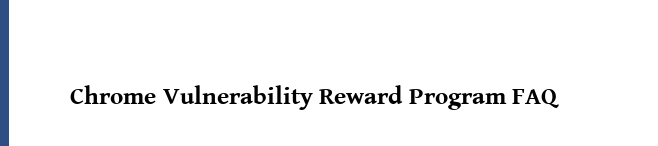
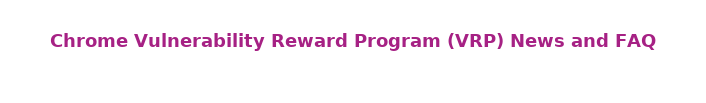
- Chrome Vulnerability Reward Program FAQ
+ Chrome Vulnerability Reward Program (VRP) News and FAQ

